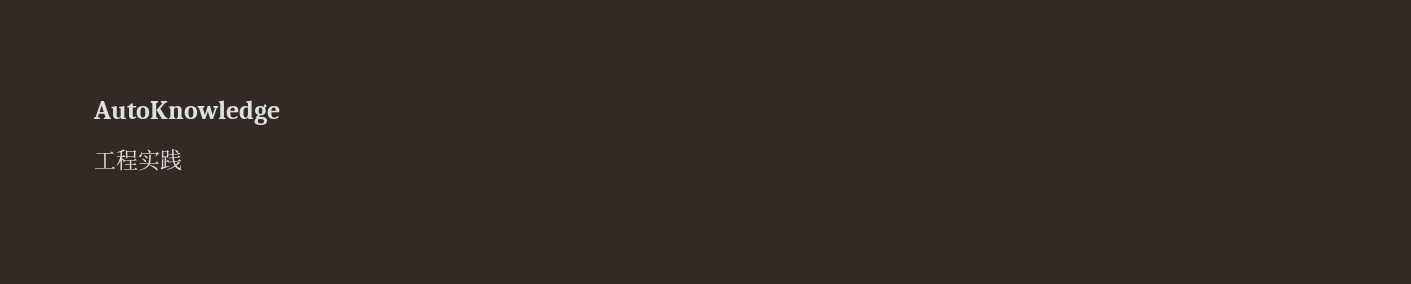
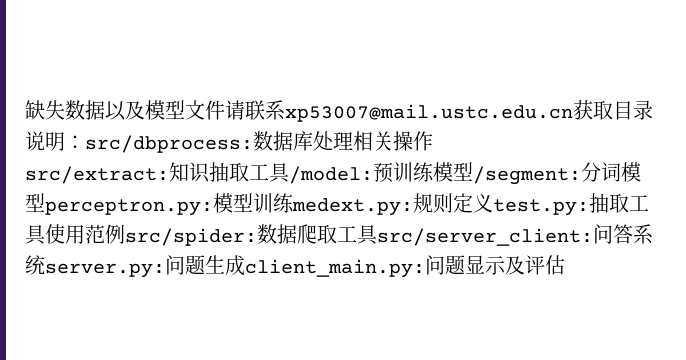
- AutoKnowledge
- 工程实践
+ 缺失数据以及模型文件请联系xp53007@mail.ustc.edu.cn获取目录说明：src/dbprocess:数据库处理相关操作
+ src/extract:知识抽取工具/model:预训练模型/segment:分词模型perceptron.py:模型训练medext.py:规则定义test.py:抽取工具使用范例src/spider:数据爬取工具src/server_client:问答系统server.py:问题生成client_main.py:问题显示及评估

